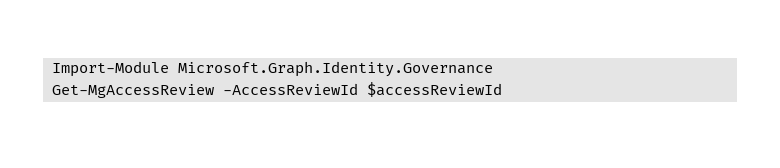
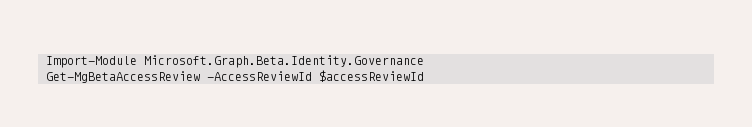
- Import-Module Microsoft.Graph.Identity.Governance
- Get-MgAccessReview -AccessReviewId $accessReviewId
+ Import-Module Microsoft.Graph.Beta.Identity.Governance
+ Get-MgBetaAccessReview -AccessReviewId $accessReviewId

